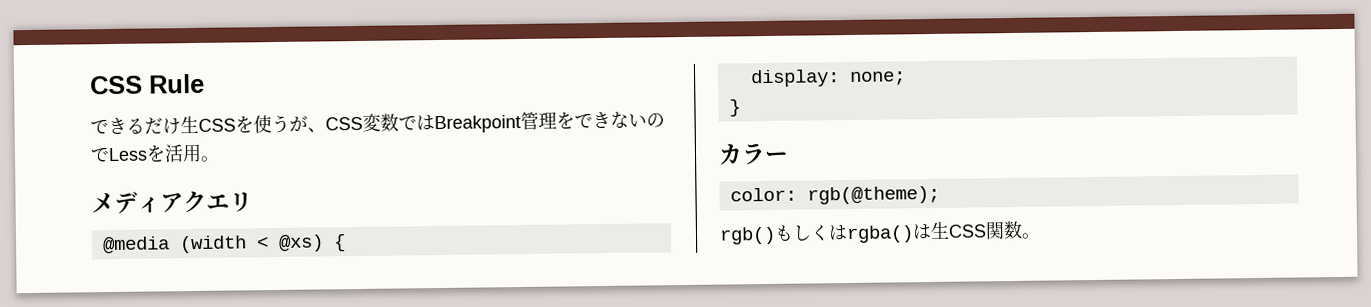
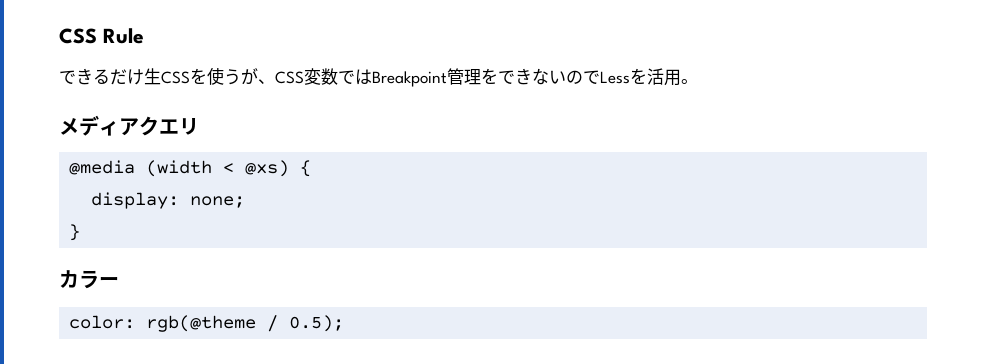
- color: rgb(@theme);
- rgb()もしくはrgba()は生CSS関数。
+ color: rgb(@theme / 0.5);

